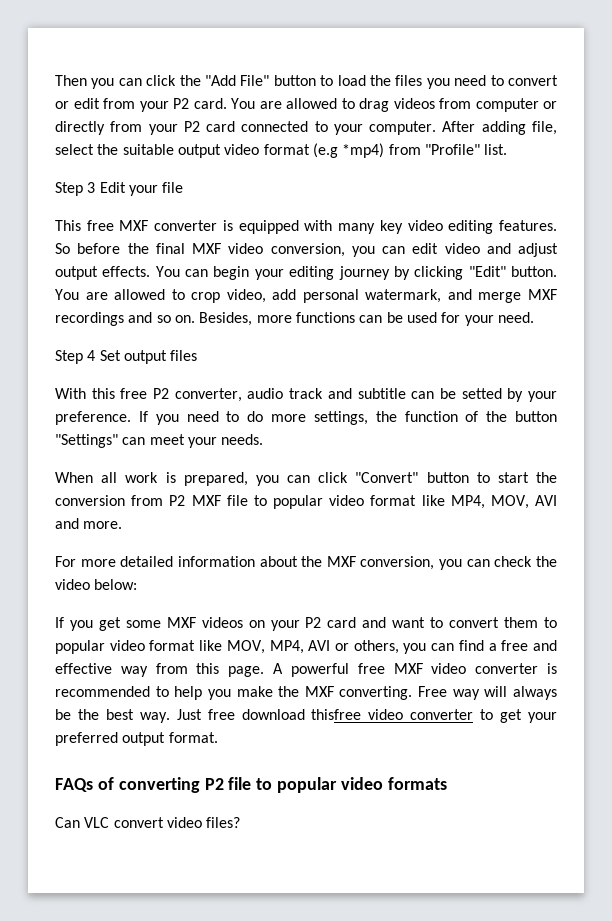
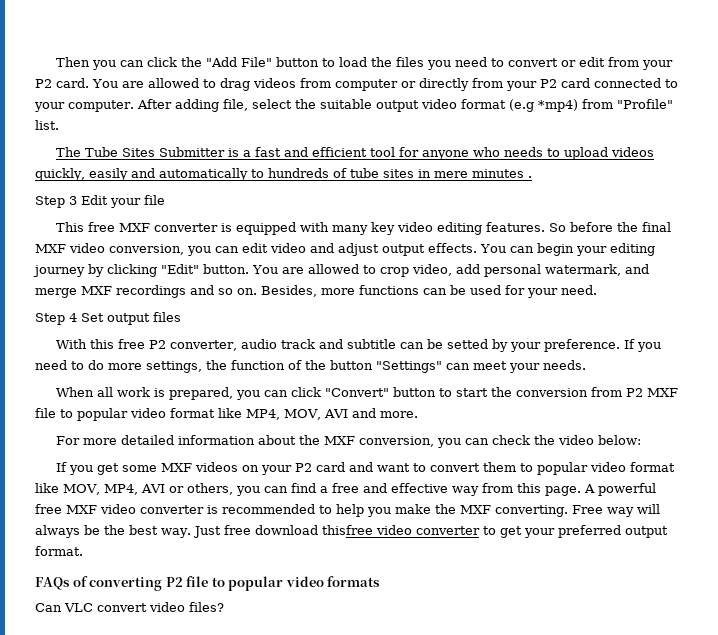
+ The Tube Sites Submitter is a fast and efficient tool for anyone who needs to upload videos quickly, easily and automatically to hundreds of tube sites in mere minutes .

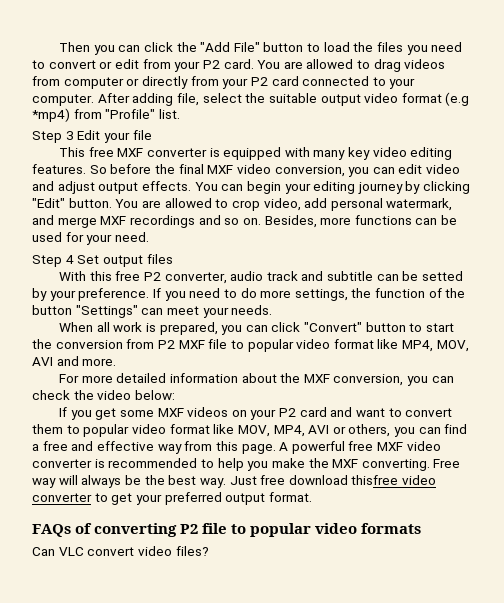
- The Tube Sites Submitter is a fast and efficient tool for anyone who needs to upload videos quickly, easily and automatically to hundreds of tube sites in mere minutes .

